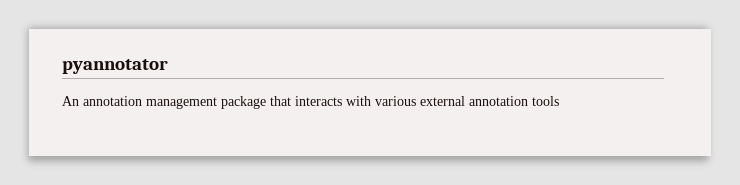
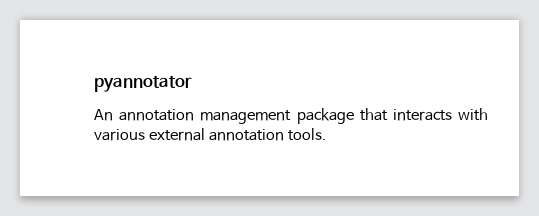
- An annotation management package that interacts with various external annotation tools
+ An annotation management package that interacts with various external annotation tools.

